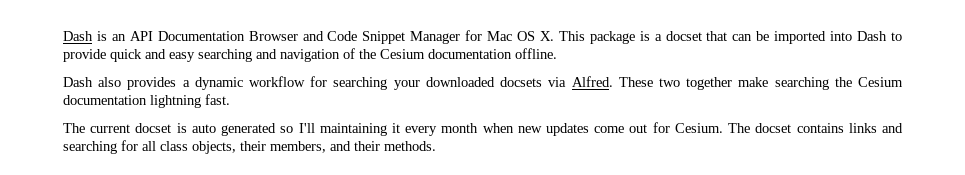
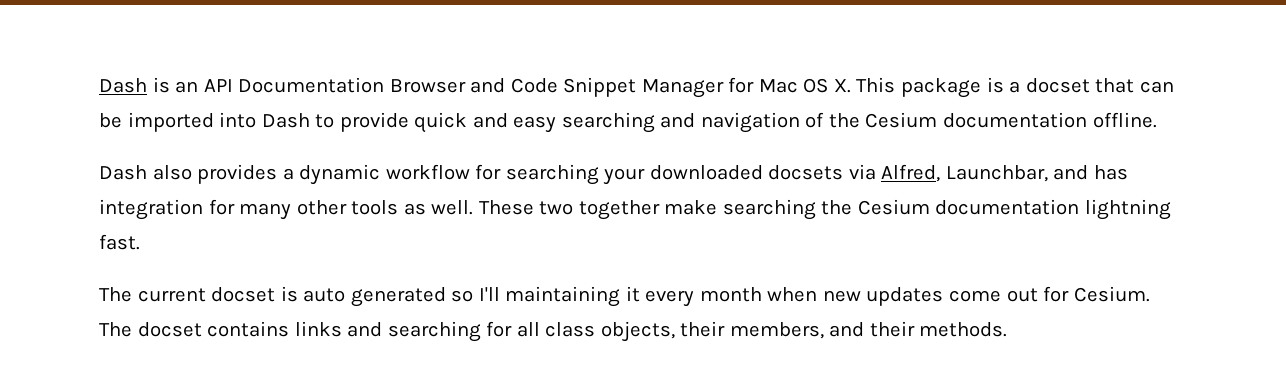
- Dash also provides a dynamic workflow for searching your downloaded docsets via Alfred.
+ Dash also provides a dynamic workflow for searching your downloaded docsets via Alfred, Launchbar, and has integration for many other tools as well.

